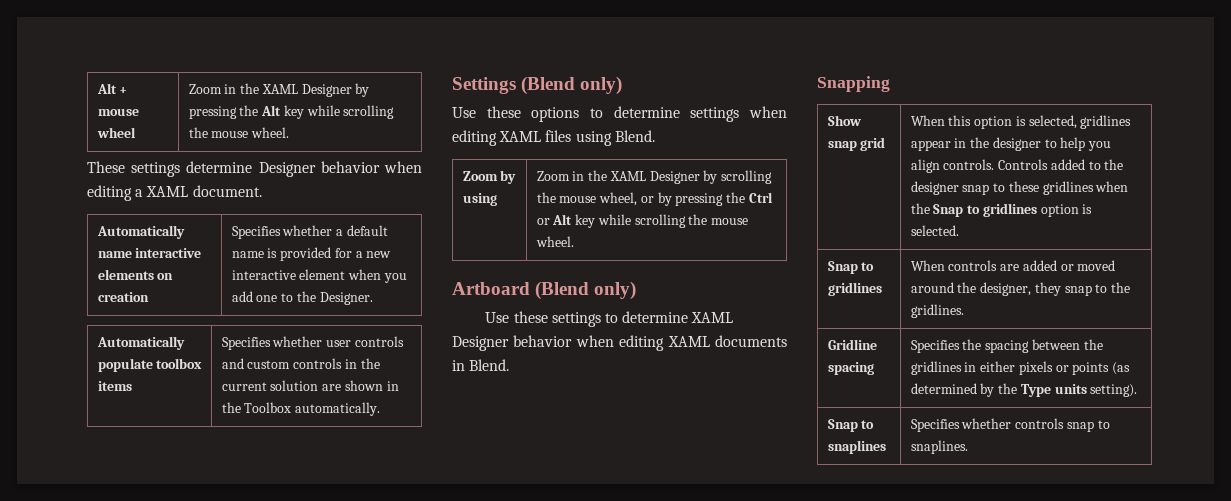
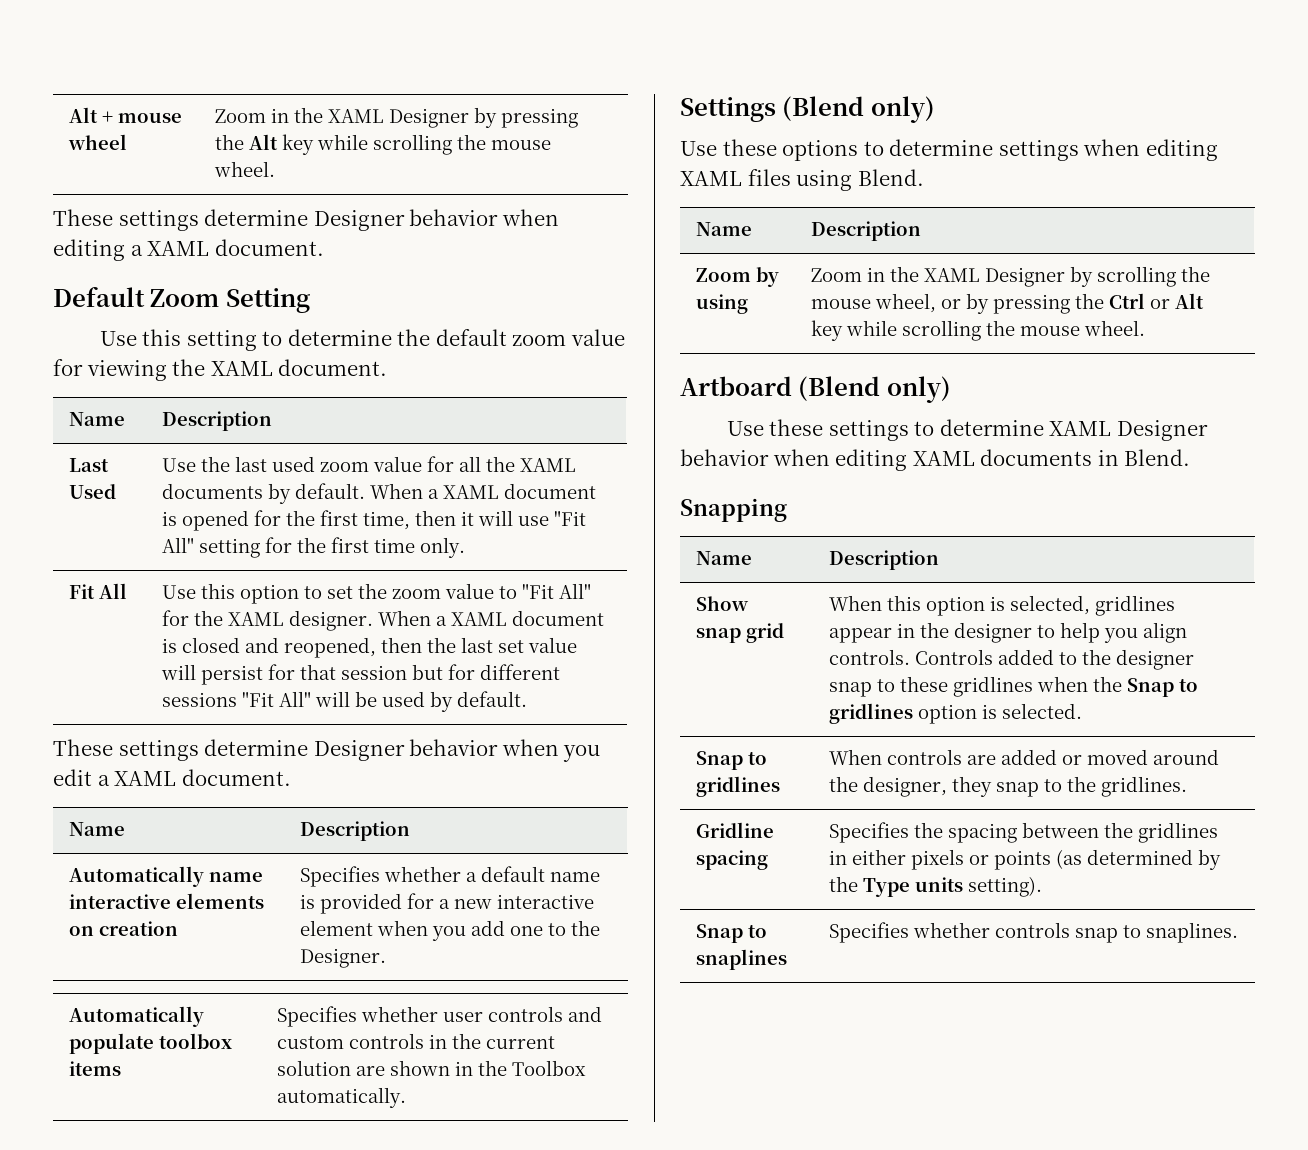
+ Default Zoom Setting
+ Use this setting to determine the default zoom value for viewing the XAML document.
+ Name | Description
+ Last Used | Use the last used zoom value for all the XAML documents by default. When a XAML document is opened for the first time, then it will use "Fit All" setting for the first time only.
+ Fit All | Use this option to set the zoom value to "Fit All" for the XAML designer. When a XAML document is closed and reopened, then the last set value will persist for that session but for different sessions "Fit All" will be used by default.
+ These settings determine Designer behavior when you edit a XAML document.
+ Name | Description
  Use these options to determine settings when editing XAML files using Blend.
+ Name | Description
  Snapping
+ Name | Description

